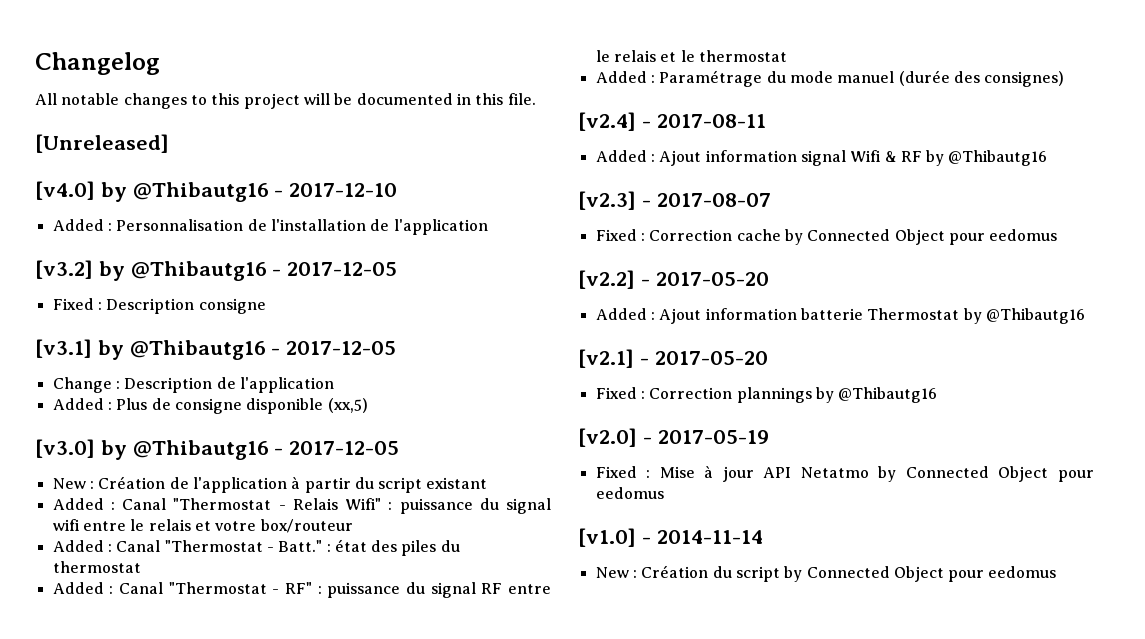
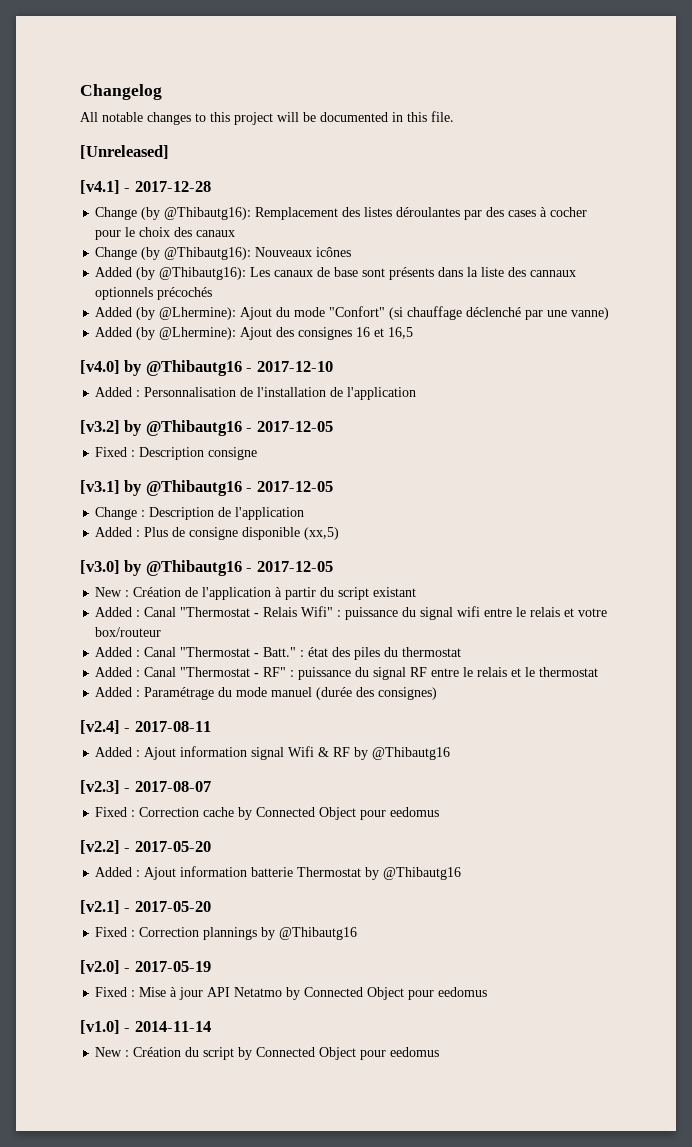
+ [v4.1] - 2017-12-28
+ Change (by @Thibautg16): Remplacement des listes déroulantes par des cases à cocher pour le choix des canaux
+ Change (by @Thibautg16): Nouveaux icônes
+ Added (by @Thibautg16): Les canaux de base sont présents dans la liste des cannaux optionnels précochés
+ Added (by @Lhermine): Ajout du mode "Confort" (si chauffage déclenché par une vanne)
+ Added (by @Lhermine): Ajout des consignes 16 et 16,5

